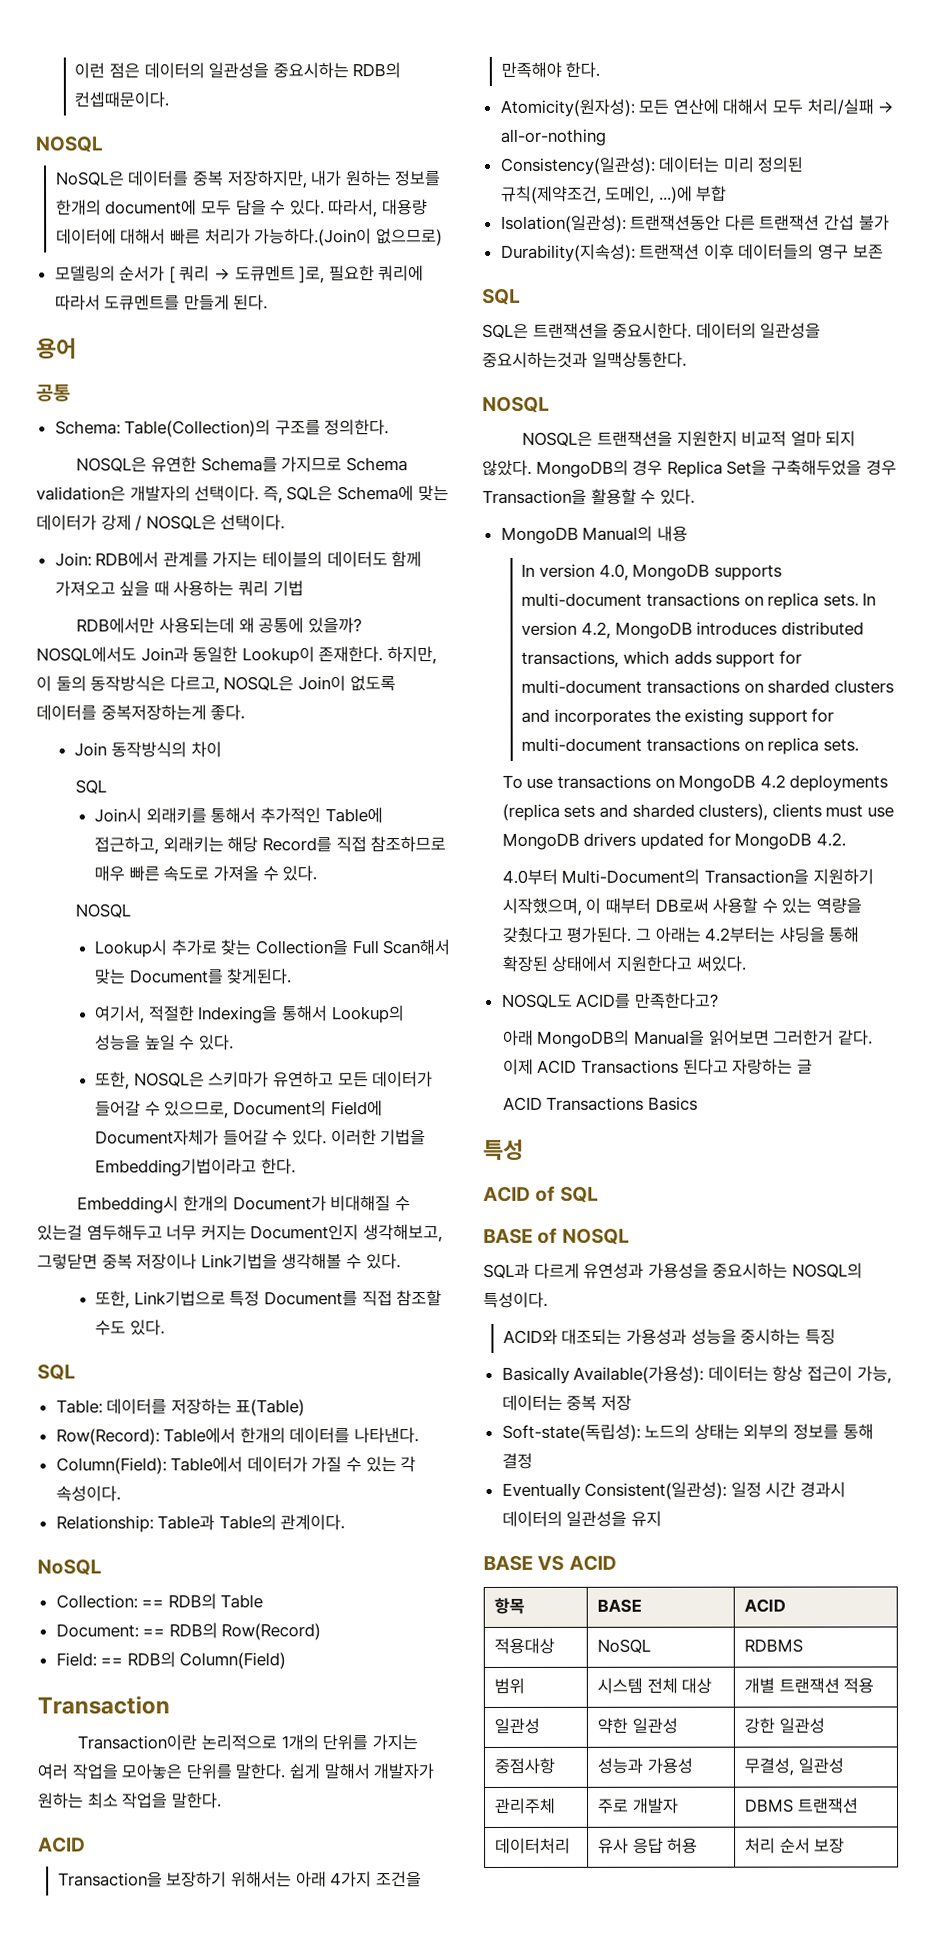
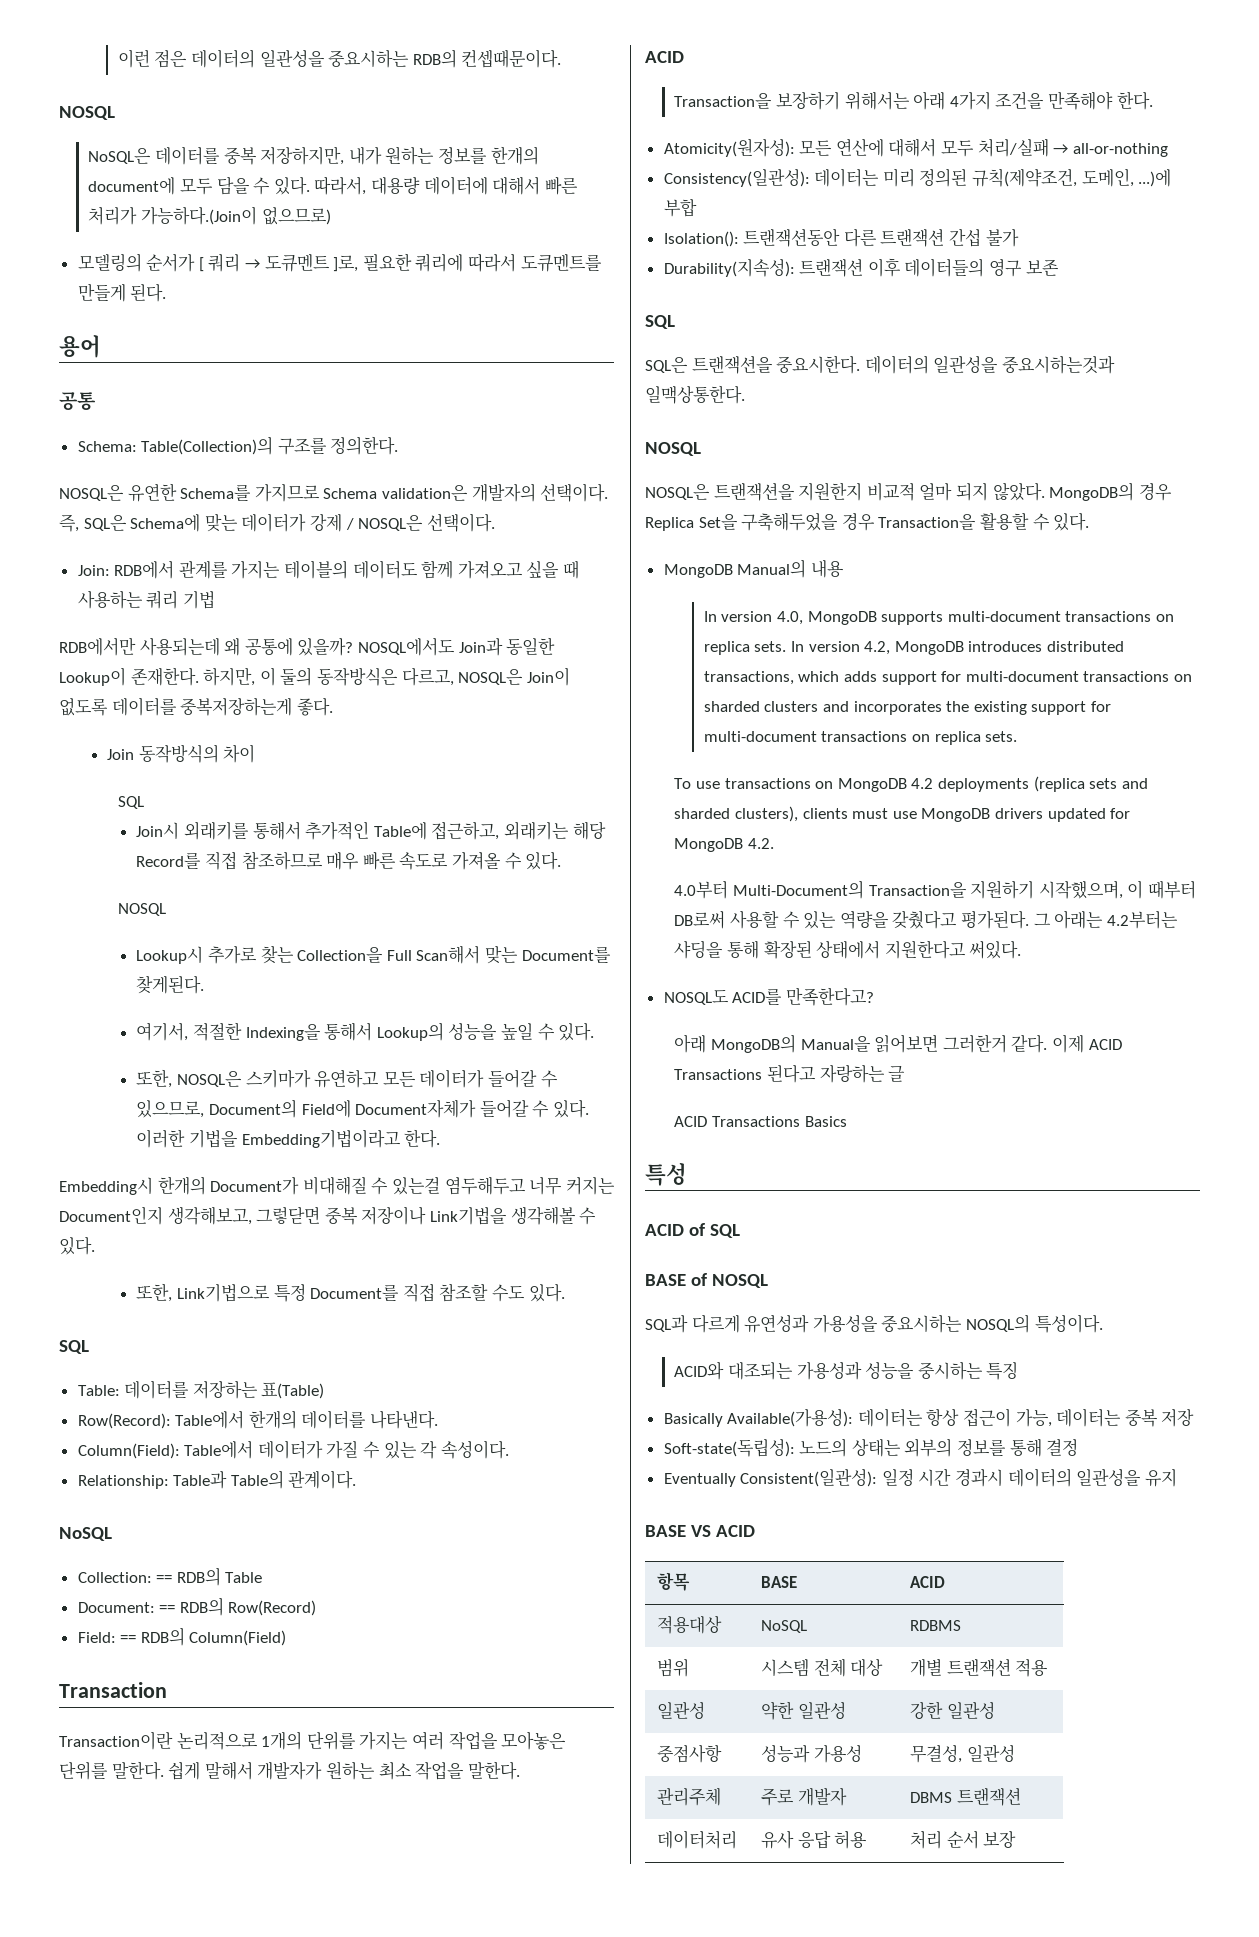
- Isolation(일관성): 트랜잭션동안 다른 트랜잭션 간섭 불가
+ Isolation(): 트랜잭션동안 다른 트랜잭션 간섭 불가

